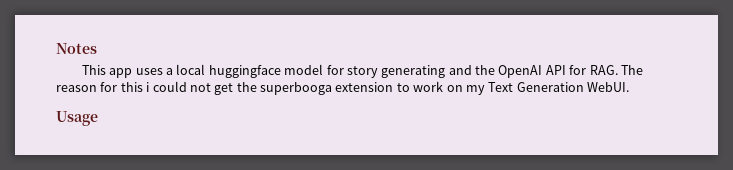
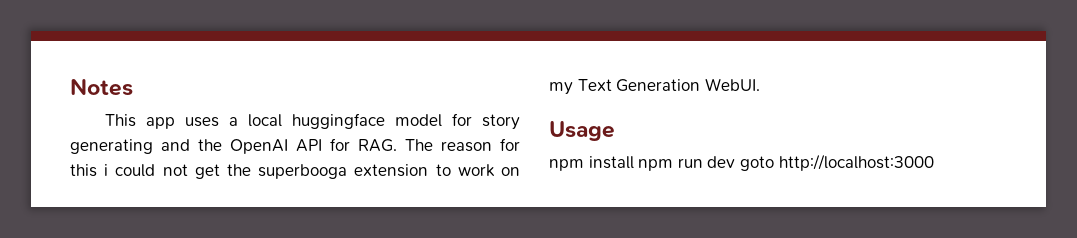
+ npm install npm run dev goto http://localhost:3000

